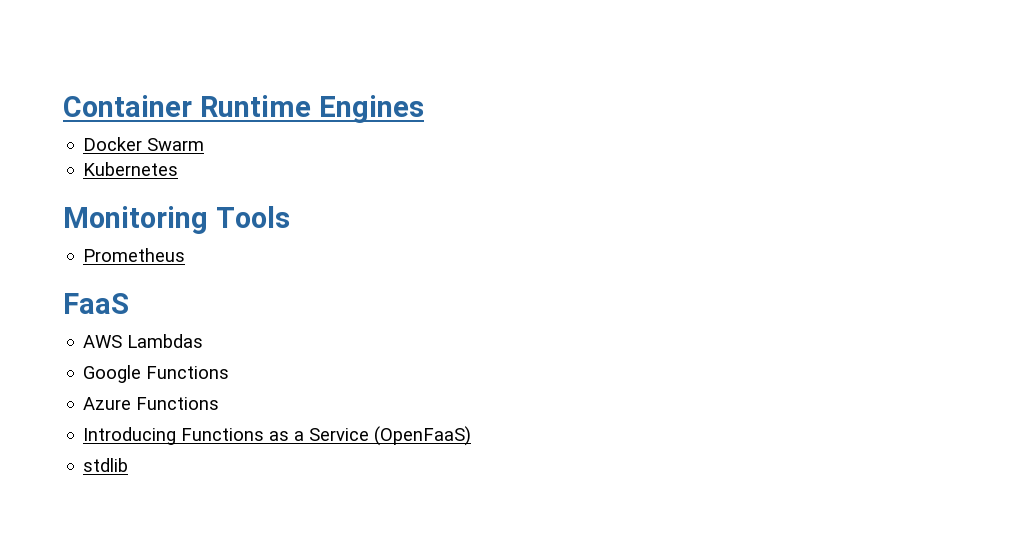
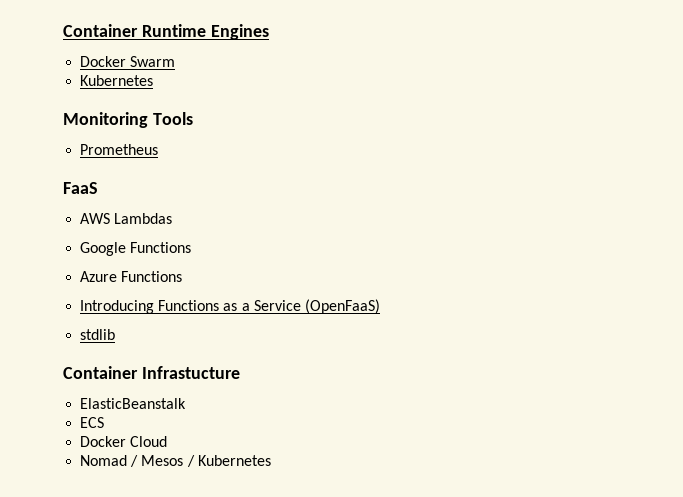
+ Container Infrastucture
+ ElasticBeanstalk
+ ECS
+ Docker Cloud
+ Nomad / Mesos / Kubernetes

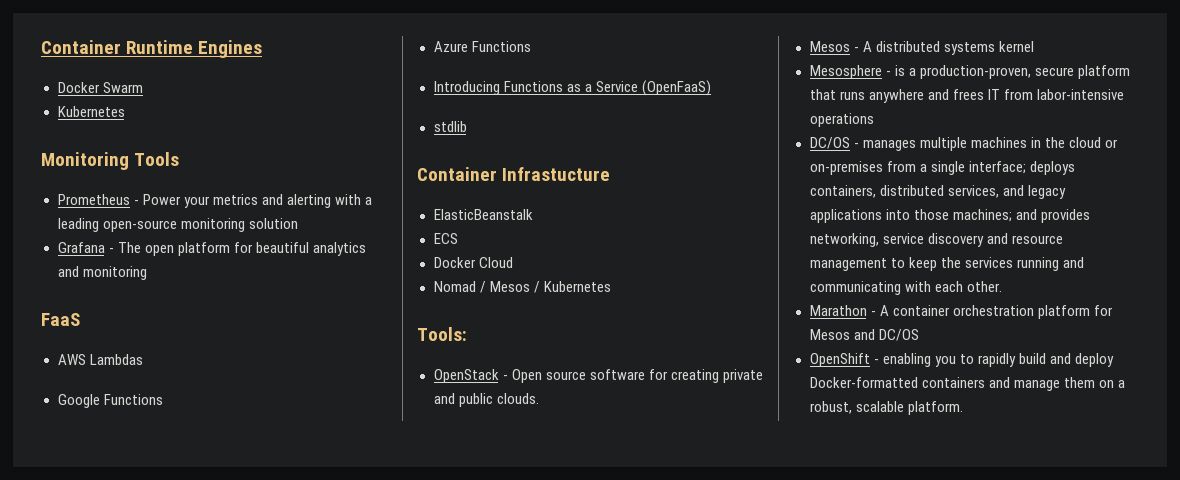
- Prometheus
+ Prometheus - Power your metrics and alerting with a leading open-source monitoring solution
+ Grafana - The open platform for beautiful analytics and monitoring
+ Tools:
+ OpenStack - Open source software for creating private and public clouds.
+ Mesos - A distributed systems kernel
+ Mesosphere - is a production-proven, secure platform that runs anywhere and frees IT from labor-intensive operations
+ DC/OS - manages multiple machines in the cloud or on-premises from a single interface; deploys containers, distributed services, and legacy applications into those machines; and provides networking, service discovery and resource management to keep the services running and communicating with each other.
+ Marathon - A container orchestration platform for Mesos and DC/OS
+ OpenShift - enabling you to rapidly build and deploy Docker-formatted containers and manage them on a robust, scalable platform.

